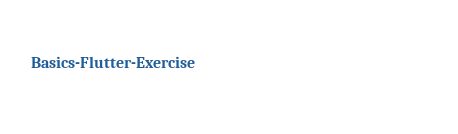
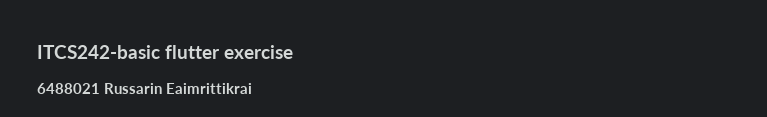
- Basics-Flutter-Exercise
+ ITCS242-basic flutter exercise
+ 6488021 Russarin Eaimrittikrai

